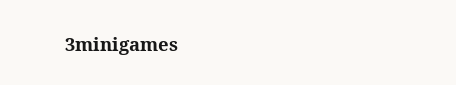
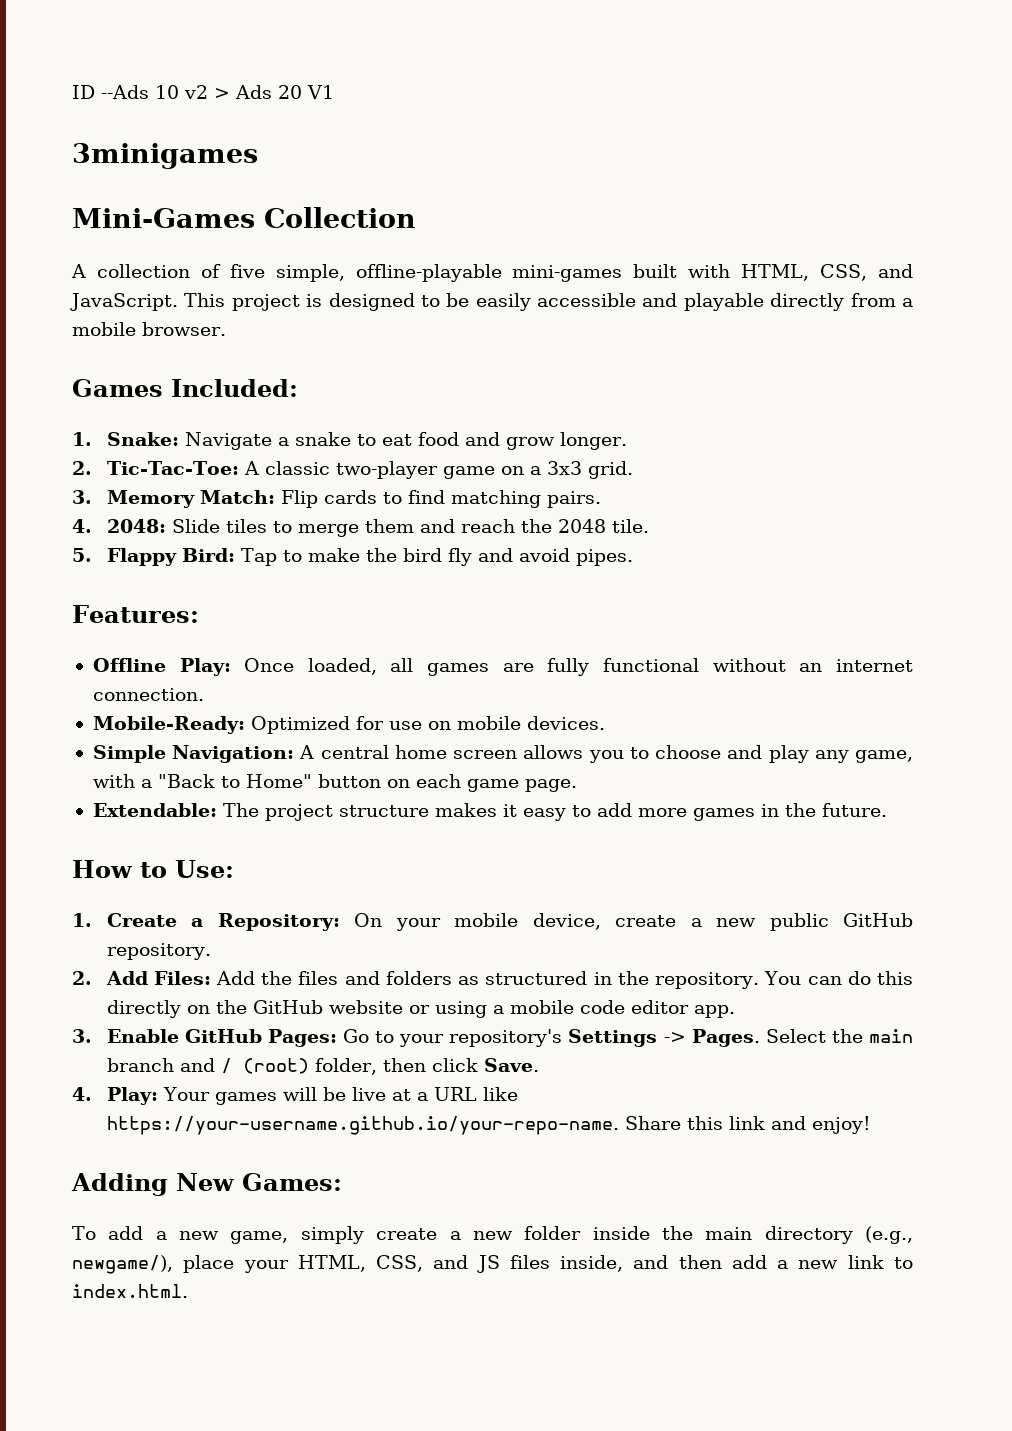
+ ID --Ads 10 v2 > Ads 20 V1
  3minigames
+ Mini-Games Collection
+ A collection of five simple, offline-playable mini-games built with HTML, CSS, and JavaScript. This project is designed to be easily accessible and playable directly from a mobile browser.
+ Games Included:
+ 1. Snake: Navigate a snake to eat food and grow longer.
+ 2. Tic-Tac-Toe: A classic two-player game on a 3x3 grid.
+ 3. Memory Match: Flip cards to find matching pairs.
+ 4. 2048: Slide tiles to merge them and reach the 2048 tile.
+ 5. Flappy Bird: Tap to make the bird fly and avoid pipes.
+ Features:
+ Offline Play: Once loaded, all games are fully functional without an internet connection.
+ Mobile-Ready: Optimized for use on mobile devices.
+ Simple Navigation: A central home screen allows you to choose and play any game, with a "Back to Home" button on each game page.
+ Extendable: The project structure makes it easy to add more games in the future.
+ How to Use:
+ 1. Create a Repository: On your mobile device, create a new public GitHub repository.
+ 2. Add Files: Add the files and folders as structured in the repository. You can do this directly on the GitHub website or using a mobile code editor app.
+ 3. Enable GitHub Pages: Go to your repository's Settings -> Pages. Select the main branch and / (root) folder, then click Save.
+ 4. Play: Your games will be live at a URL like https://your-username.github.io/your-repo-name. Share this link and enjoy!
+ Adding New Games:
+ To add a new game, simply create a new folder inside the main directory (e.g., newgame/), place your HTML, CSS, and JS files inside, and then add a new link to index.html.

